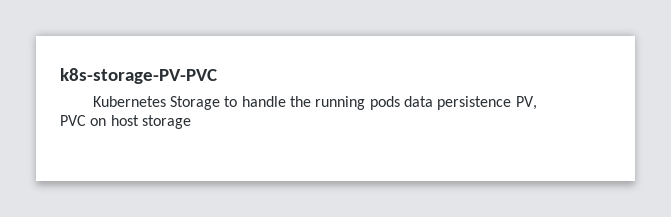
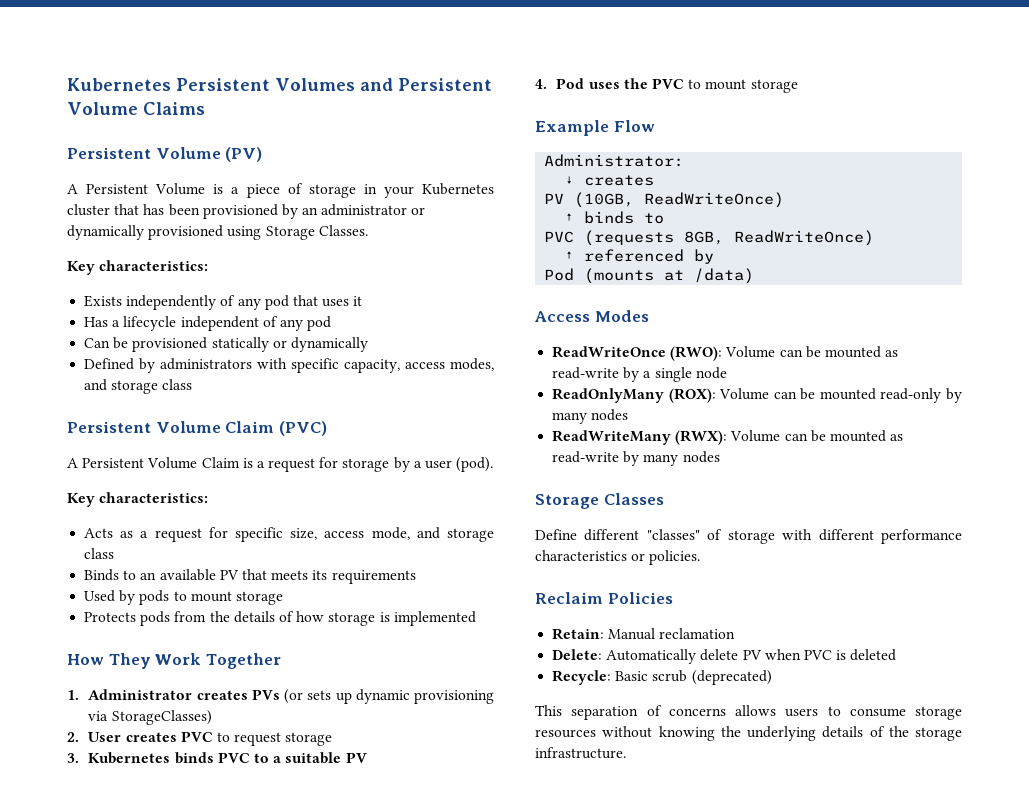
- k8s-storage-PV-PVC
- Kubernetes Storage to handle the running pods data persistence PV, PVC on host storage
+ Kubernetes Persistent Volumes and Persistent Volume Claims
+ Persistent Volume (PV)
+ A Persistent Volume is a piece of storage in your Kubernetes cluster that has been provisioned by an administrator or dynamically provisioned using Storage Classes.
+ Key characteristics:
+ Exists independently of any pod that uses it
+ Has a lifecycle independent of any pod
+ Can be provisioned statically or dynamically
+ Defined by administrators with specific capacity, access modes, and storage class
+ Persistent Volume Claim (PVC)
+ A Persistent Volume Claim is a request for storage by a user (pod).
+ Key characteristics:
+ Acts as a request for specific size, access mode, and storage class
+ Binds to an available PV that meets its requirements
+ Used by pods to mount storage
+ Protects pods from the details of how storage is implemented
+ How They Work Together
+ 1. Administrator creates PVs (or sets up dynamic provisioning via StorageClasses)
+ 2. User creates PVC to request storage
+ 3. Kubernetes binds PVC to a suitable PV
+ 4. Pod uses the PVC to mount storage
+ Example Flow
+ Administrator:
+ ↓ creates
+ PV (10GB, ReadWriteOnce)
+ ↑ binds to
+ PVC (requests 8GB, ReadWriteOnce)
+ ↑ referenced by
+ Pod (mounts at /data)
+ Access Modes
+ ReadWriteOnce (RWO): Volume can be mounted as read-write by a single node
+ ReadOnlyMany (ROX): Volume can be mounted read-only by many nodes
+ ReadWriteMany (RWX): Volume can be mounted as read-write by many nodes
+ Storage Classes
+ Define different "classes" of storage with different performance characteristics or policies.
+ Reclaim Policies
+ Retain: Manual reclamation
+ Delete: Automatically delete PV when PVC is deleted
+ Recycle: Basic scrub (deprecated)
+ This separation of concerns allows users to consume storage resources without knowing the underlying details of the storage infrastructure.

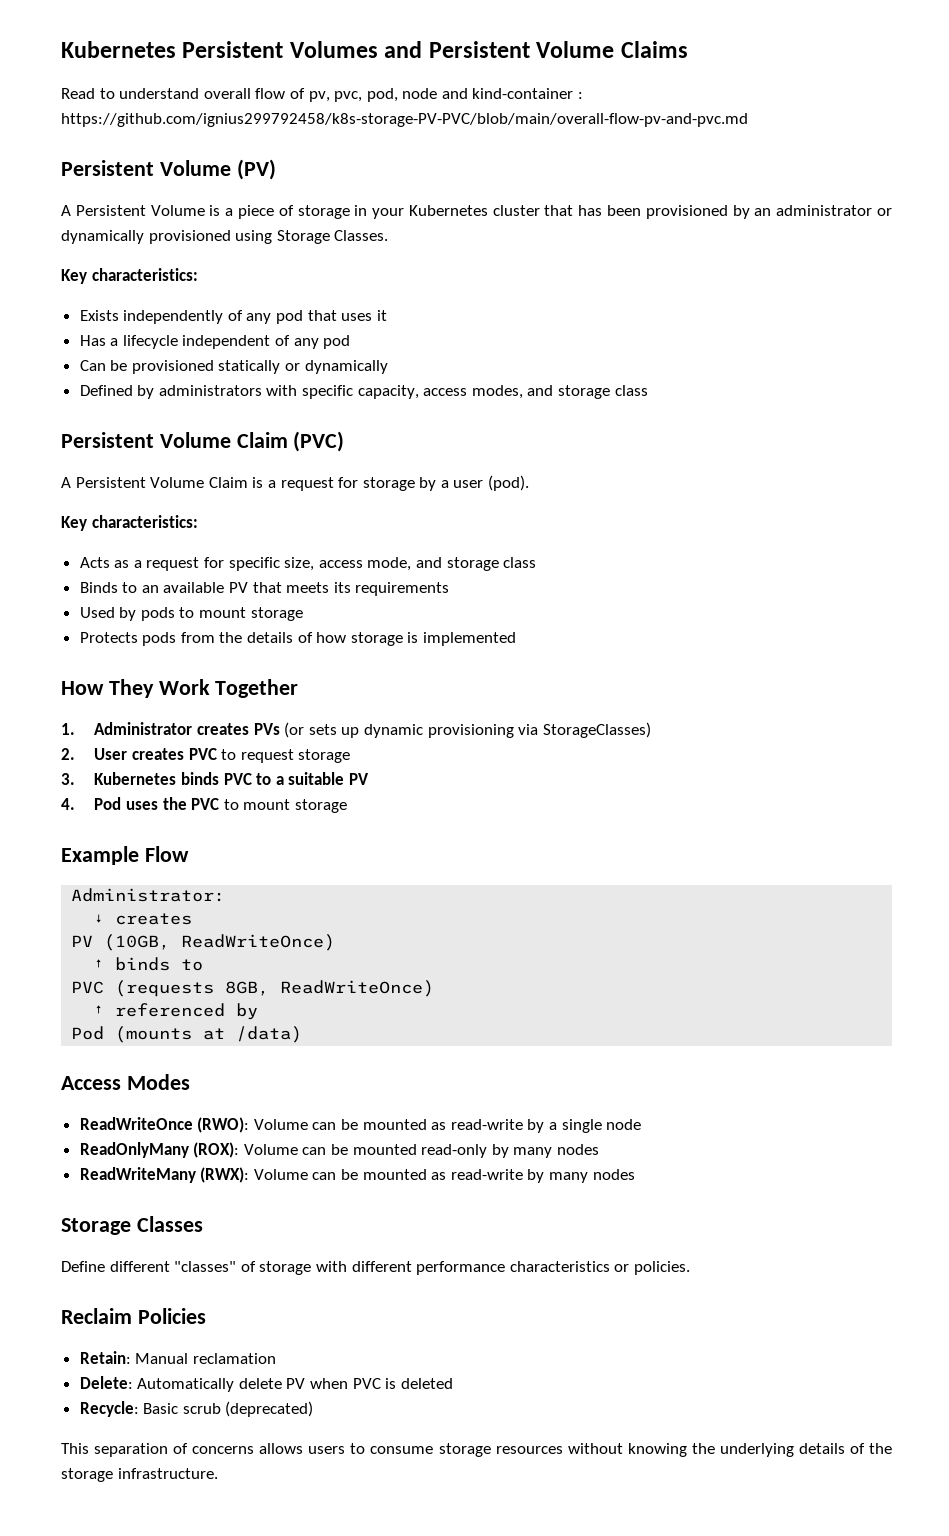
+ Read to understand overall flow of pv, pvc, pod, node and kind-container : https://github.com/ignius299792458/k8s-storage-PV-PVC/blob/main/overall-flow-pv-and-pvc.md

